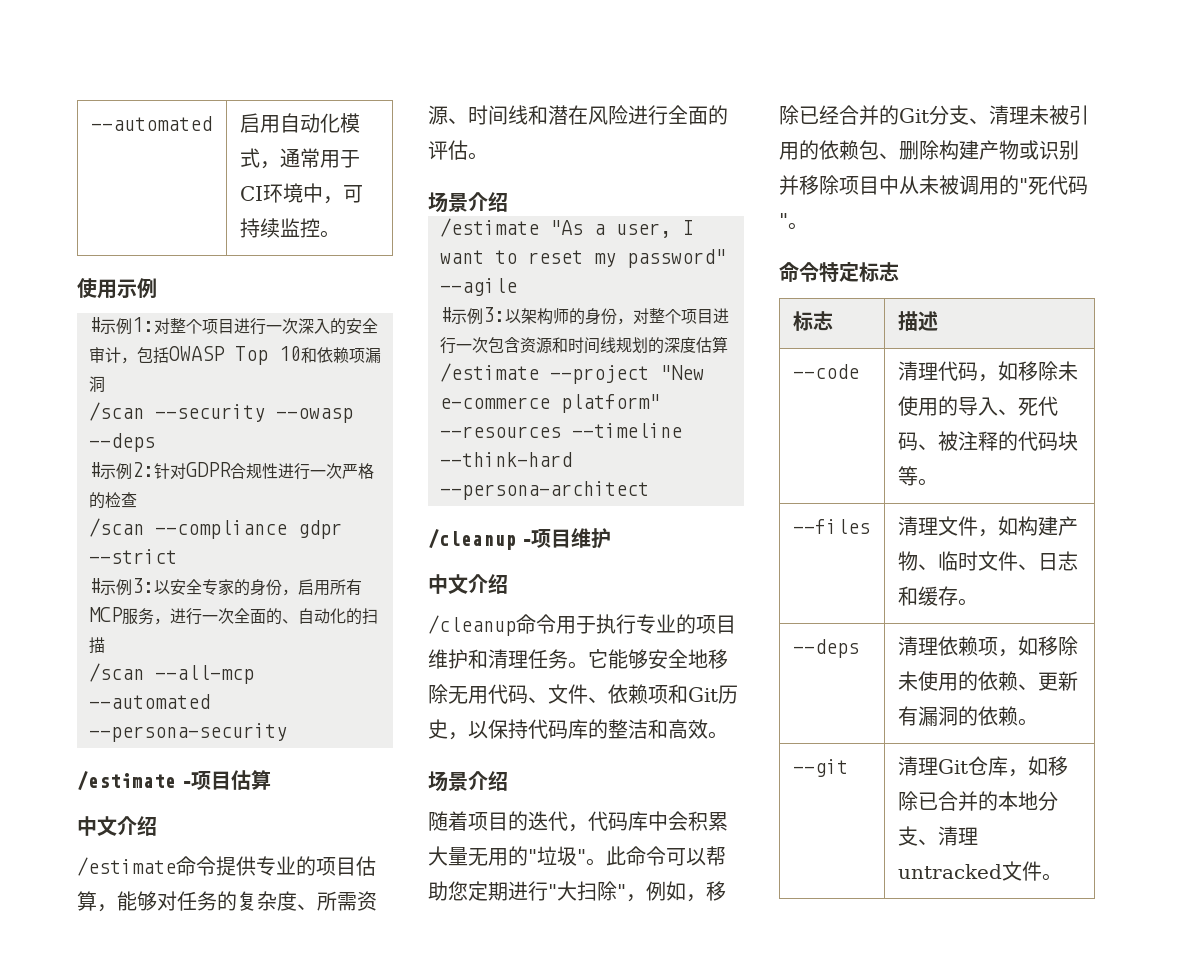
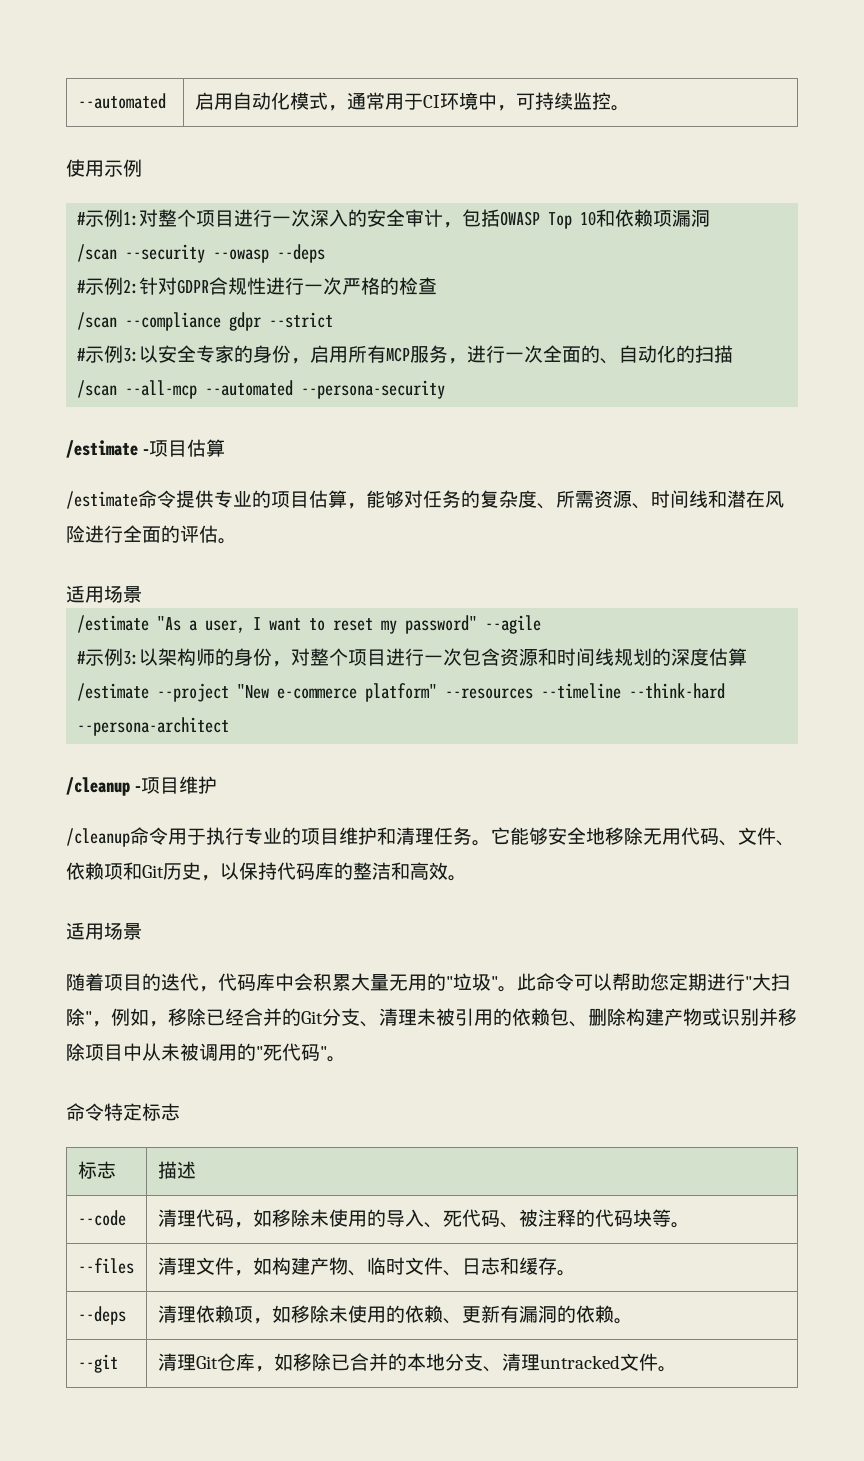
  /estimate -项目估算
- 中文介绍
  /estimate命令提供专业的项目估算，能够对任务的复杂度、所需资源、时间线和潜在风险进行全面的评估。
- 场景介绍
+ 适用场景
  /cleanup -项目维护
- 中文介绍
  它能够安全地移除无用代码、文件、依赖项和Git历史，以保持代码库的整洁和高效。
- 场景介绍
+ 适用场景

